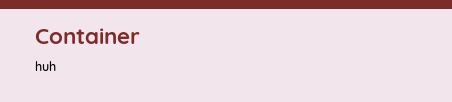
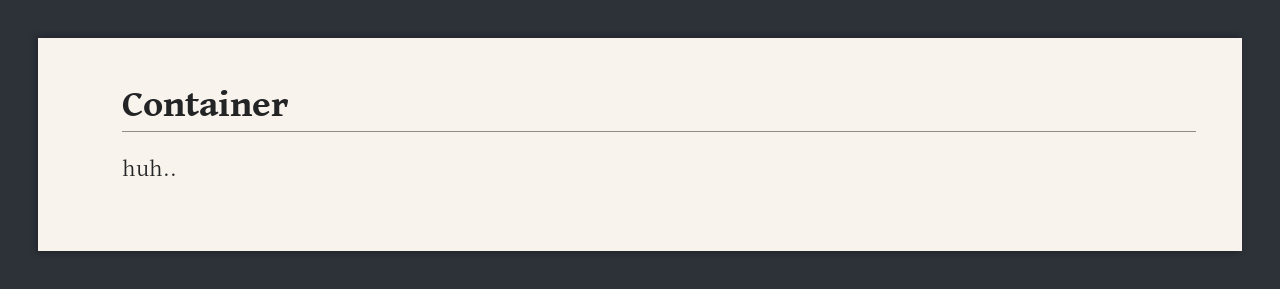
- huh
+ huh..

